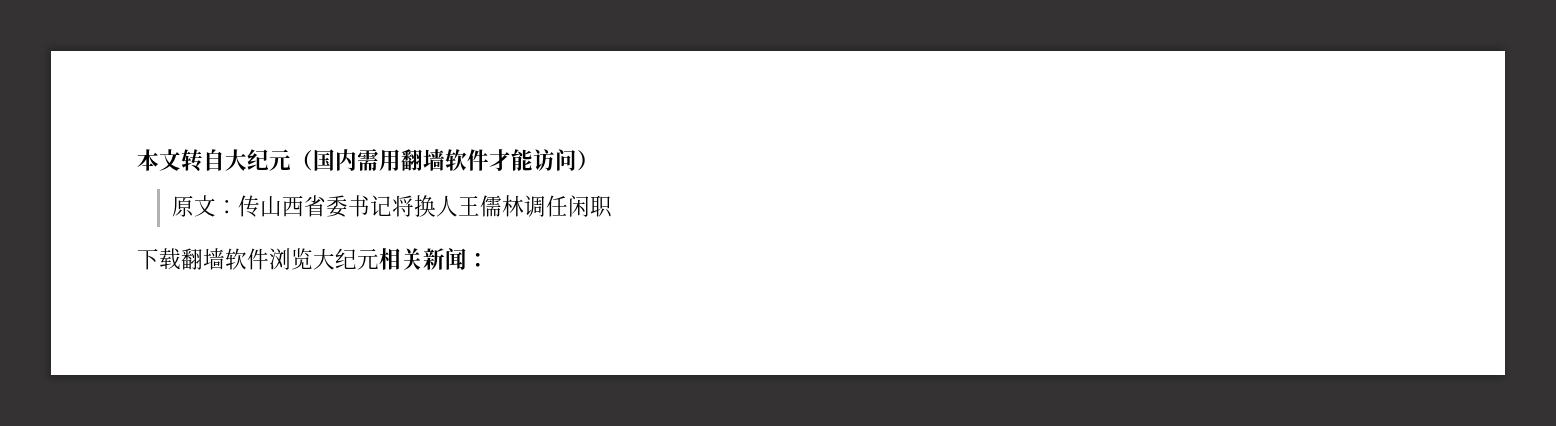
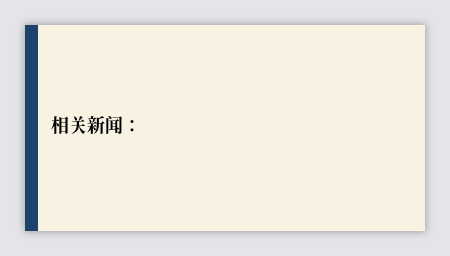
- 本文转自大纪元（国内需用翻墙软件才能访问）
- 原文：传山西省委书记将换人王儒林调任闲职
- 下载翻墙软件浏览大纪元相关新闻：
+ 相关新闻：

